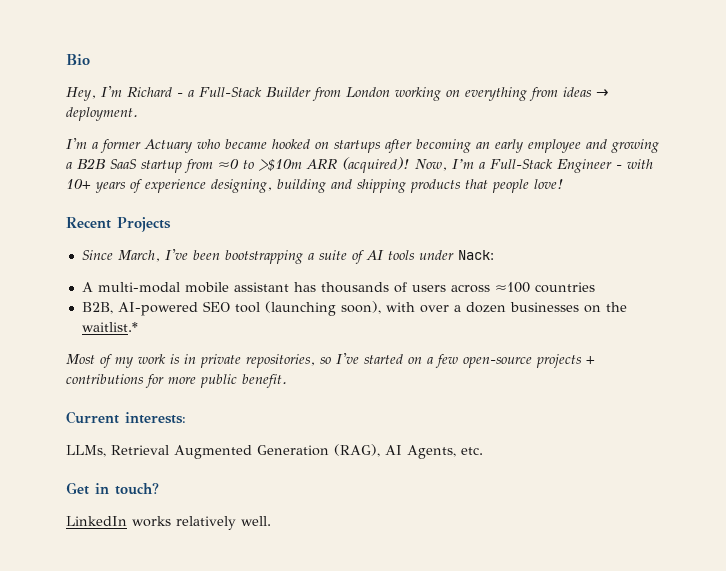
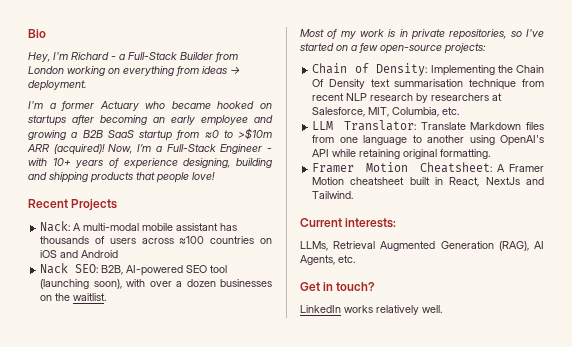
- Since March, I've been bootstrapping a suite of AI tools under Nack:
- A multi-modal mobile assistant has thousands of users across ≈100 countries
- B2B, AI-powered SEO tool (launching soon), with over a dozen businesses on the waitlist.*
+ Nack: A multi-modal mobile assistant has thousands of users across ≈100 countries on iOS and Android
+ Nack SEO: B2B, AI-powered SEO tool (launching soon), with over a dozen businesses on the waitlist.
- Most of my work is in private repositories, so I've started on a few open-source projects + contributions for more public benefit.
+ Most of my work is in private repositories, so I've started on a few open-source projects:
+ Chain of Density: Implementing the Chain Of Density text summarisation technique from recent NLP research by researchers at Salesforce, MIT, Columbia, etc.
+ LLM Translator: Translate Markdown files from one language to another using OpenAI's API while retaining original formatting.
+ Framer Motion Cheatsheet: A Framer Motion cheatsheet built in React, NextJs and Tailwind.

